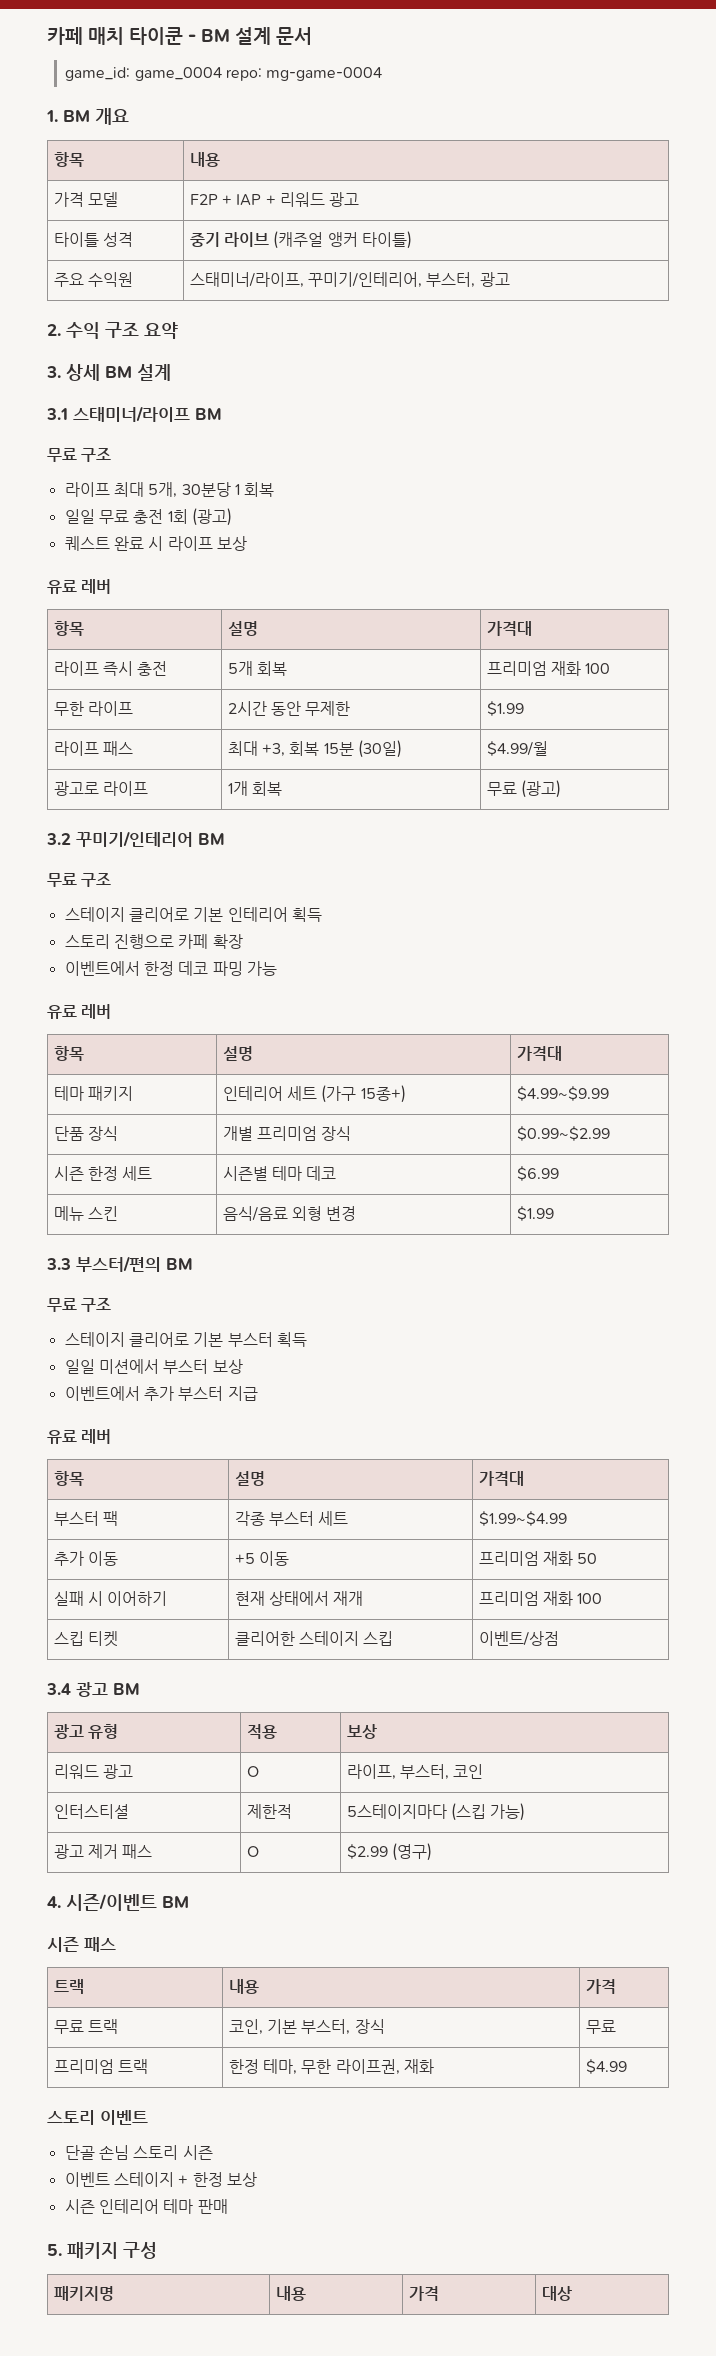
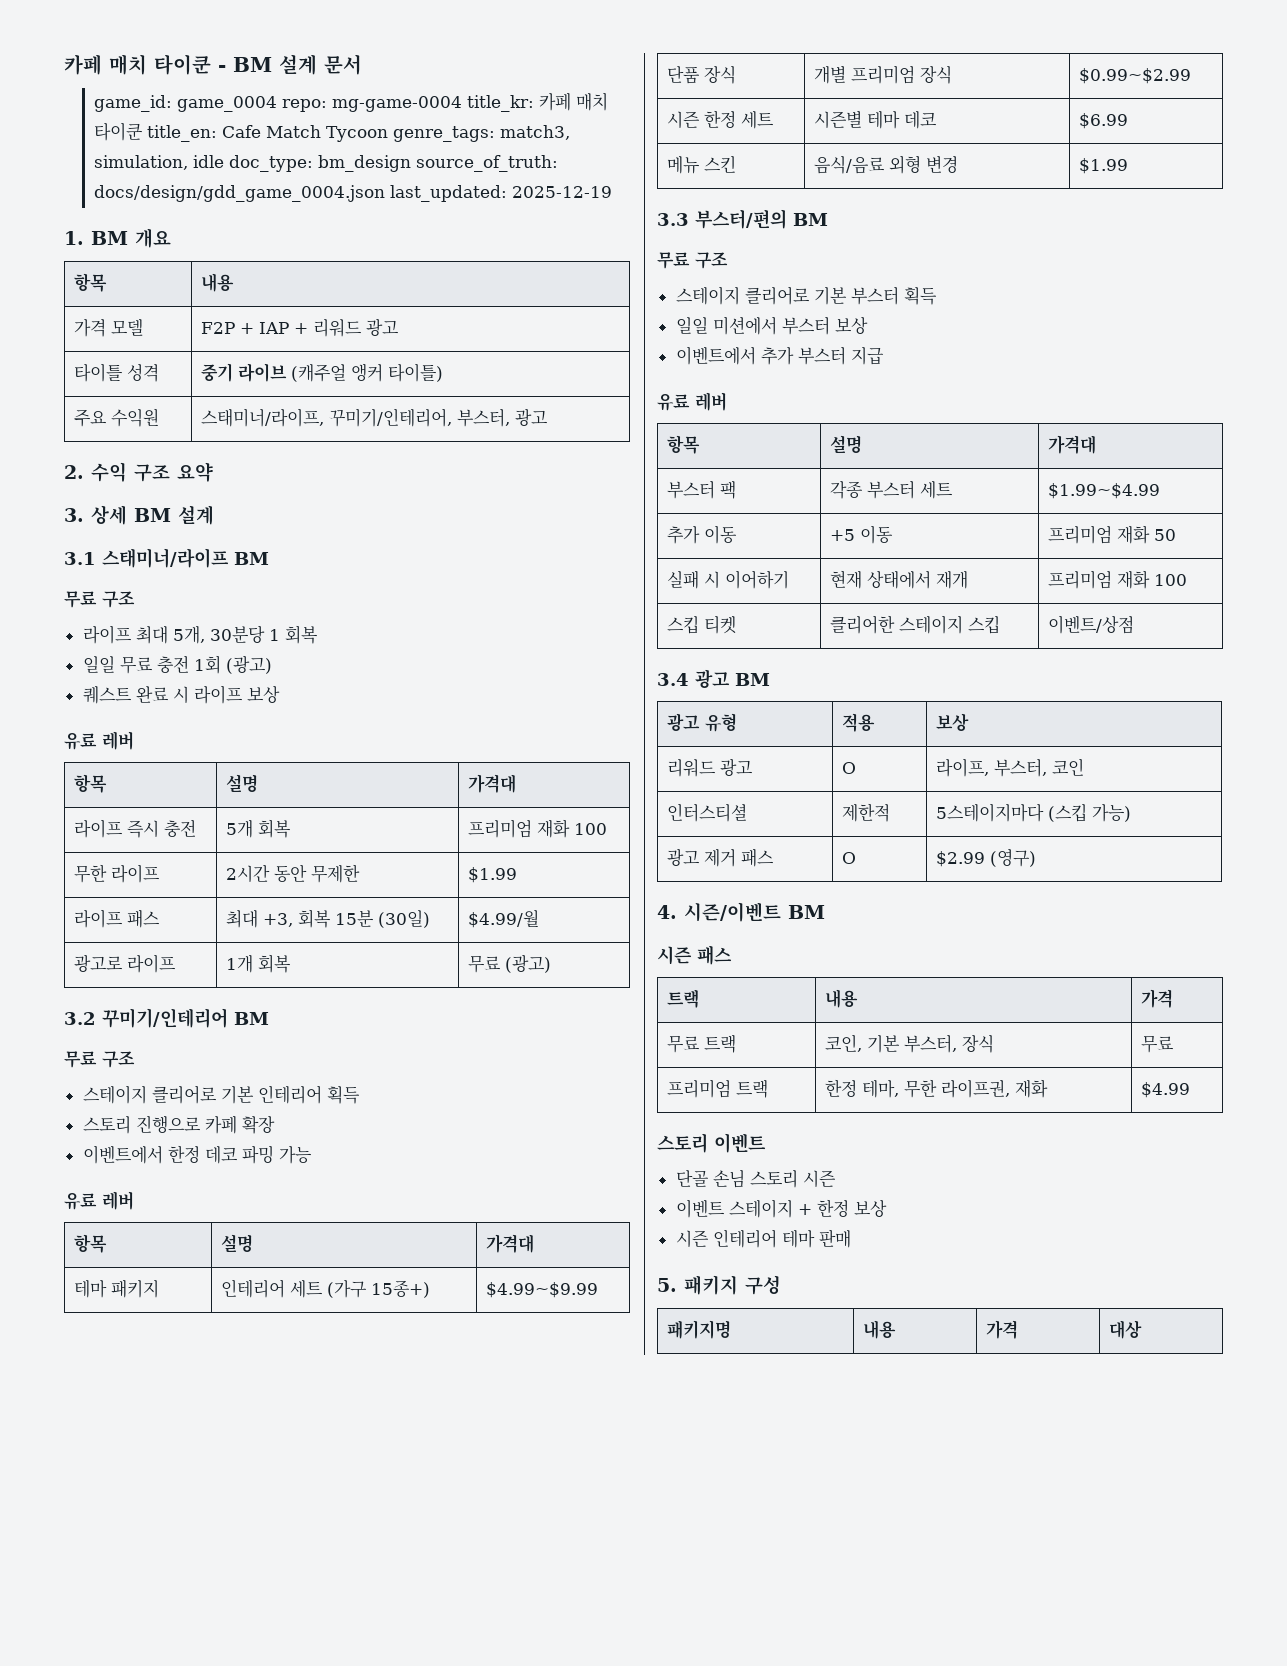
- game_id: game_0004 repo: mg-game-0004
+ game_id: game_0004 repo: mg-game-0004 title_kr: 카페 매치 타이쿤 title_en: Cafe Match Tycoon genre_tags: match3, simulation, idle doc_type: bm_design source_of_truth: docs/design/gdd_game_0004.json last_updated: 2025-12-19

